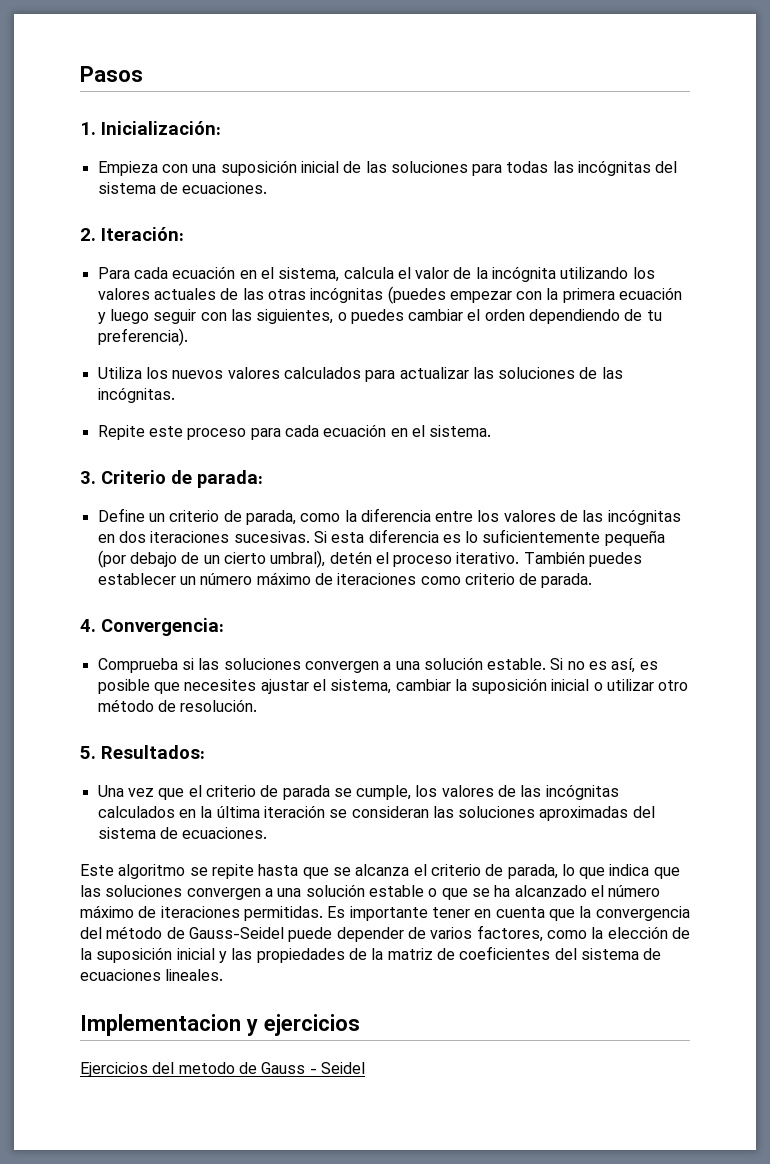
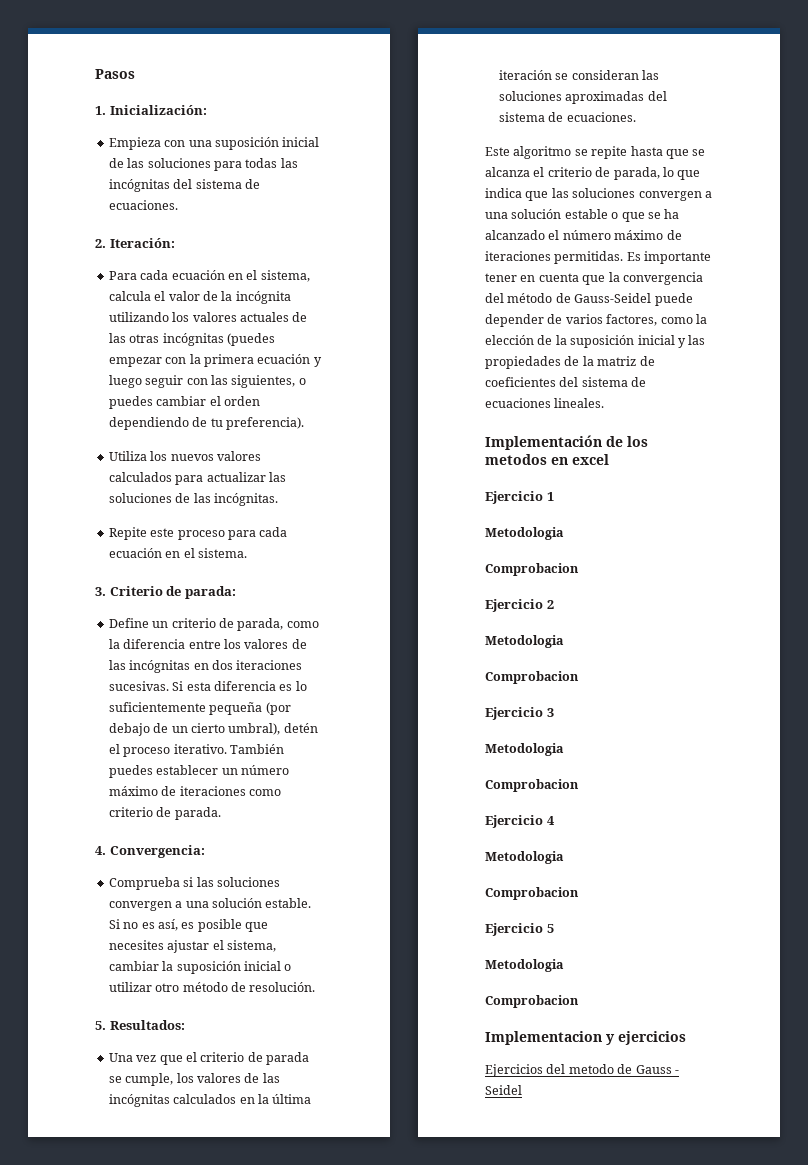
+ Implementación de los metodos en excel
+ Ejercicio 1
+ Metodologia
+ Comprobacion
+ Ejercicio 2
+ Metodologia
+ Comprobacion
+ Ejercicio 3
+ Metodologia
+ Comprobacion
+ Ejercicio 4
+ Metodologia
+ Comprobacion
+ Ejercicio 5
+ Metodologia
+ Comprobacion

